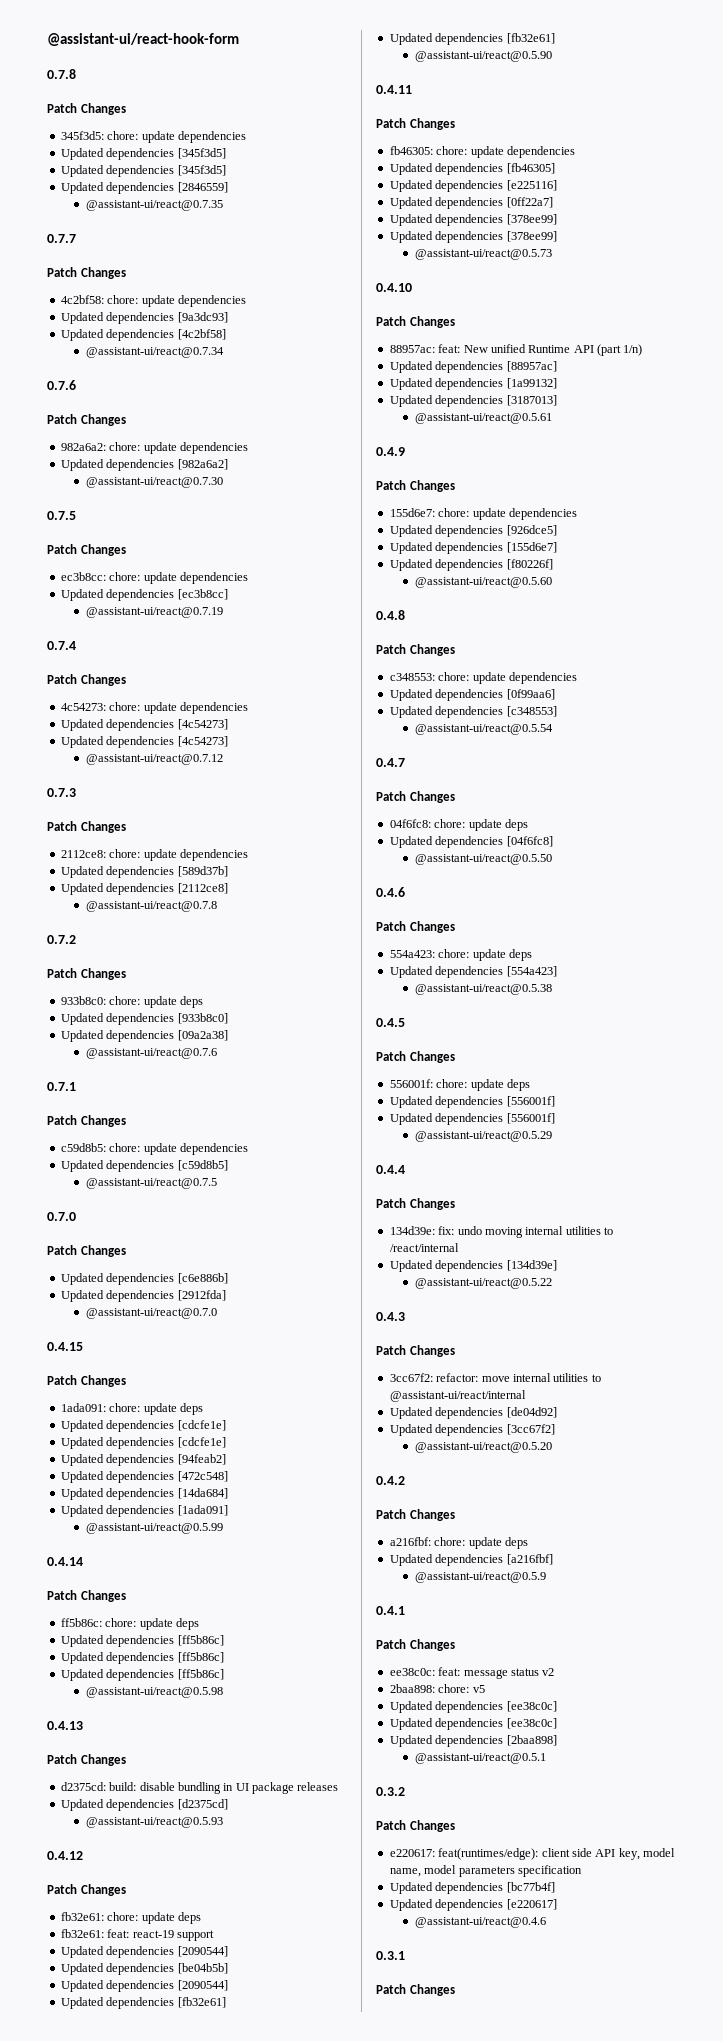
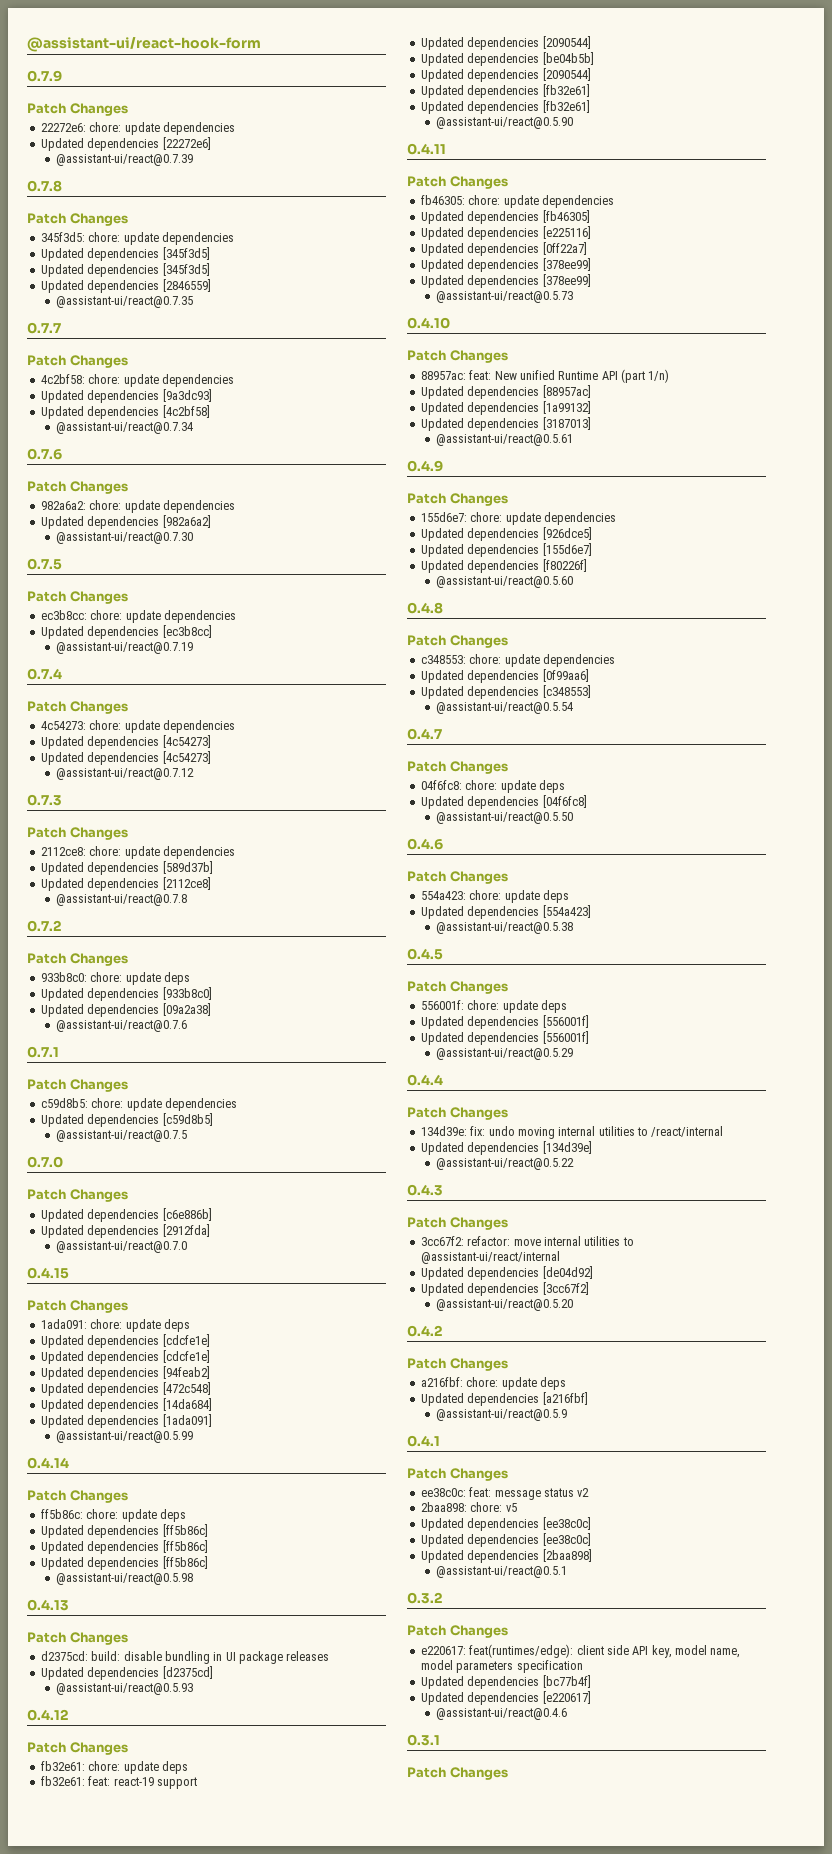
+ 0.7.9
+ Patch Changes
+ 22272e6: chore: update dependencies
+ Updated dependencies [22272e6]
+ @assistant-ui/react@0.7.39

